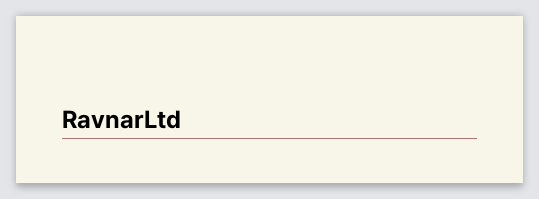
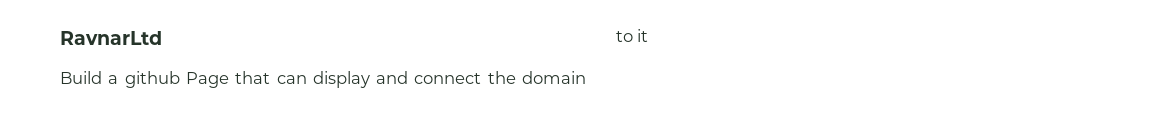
+ Build a github Page that can display and connect the domain to it

